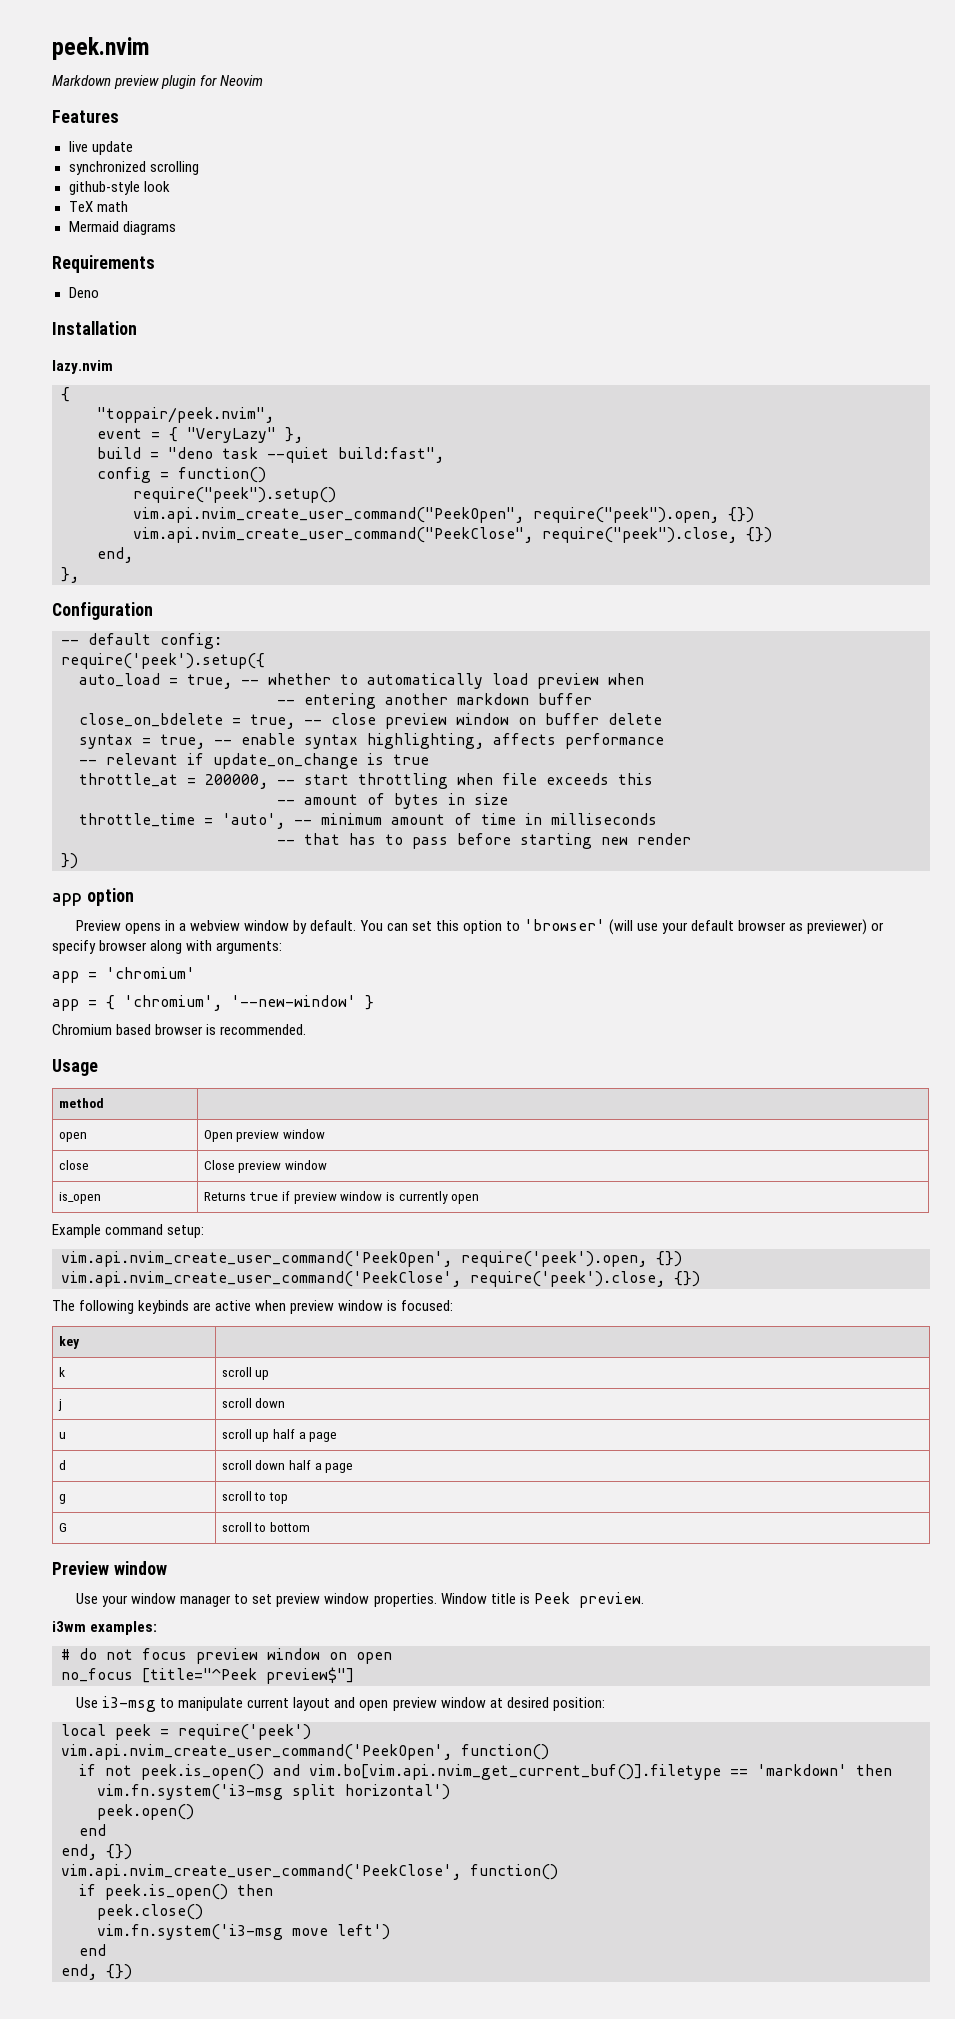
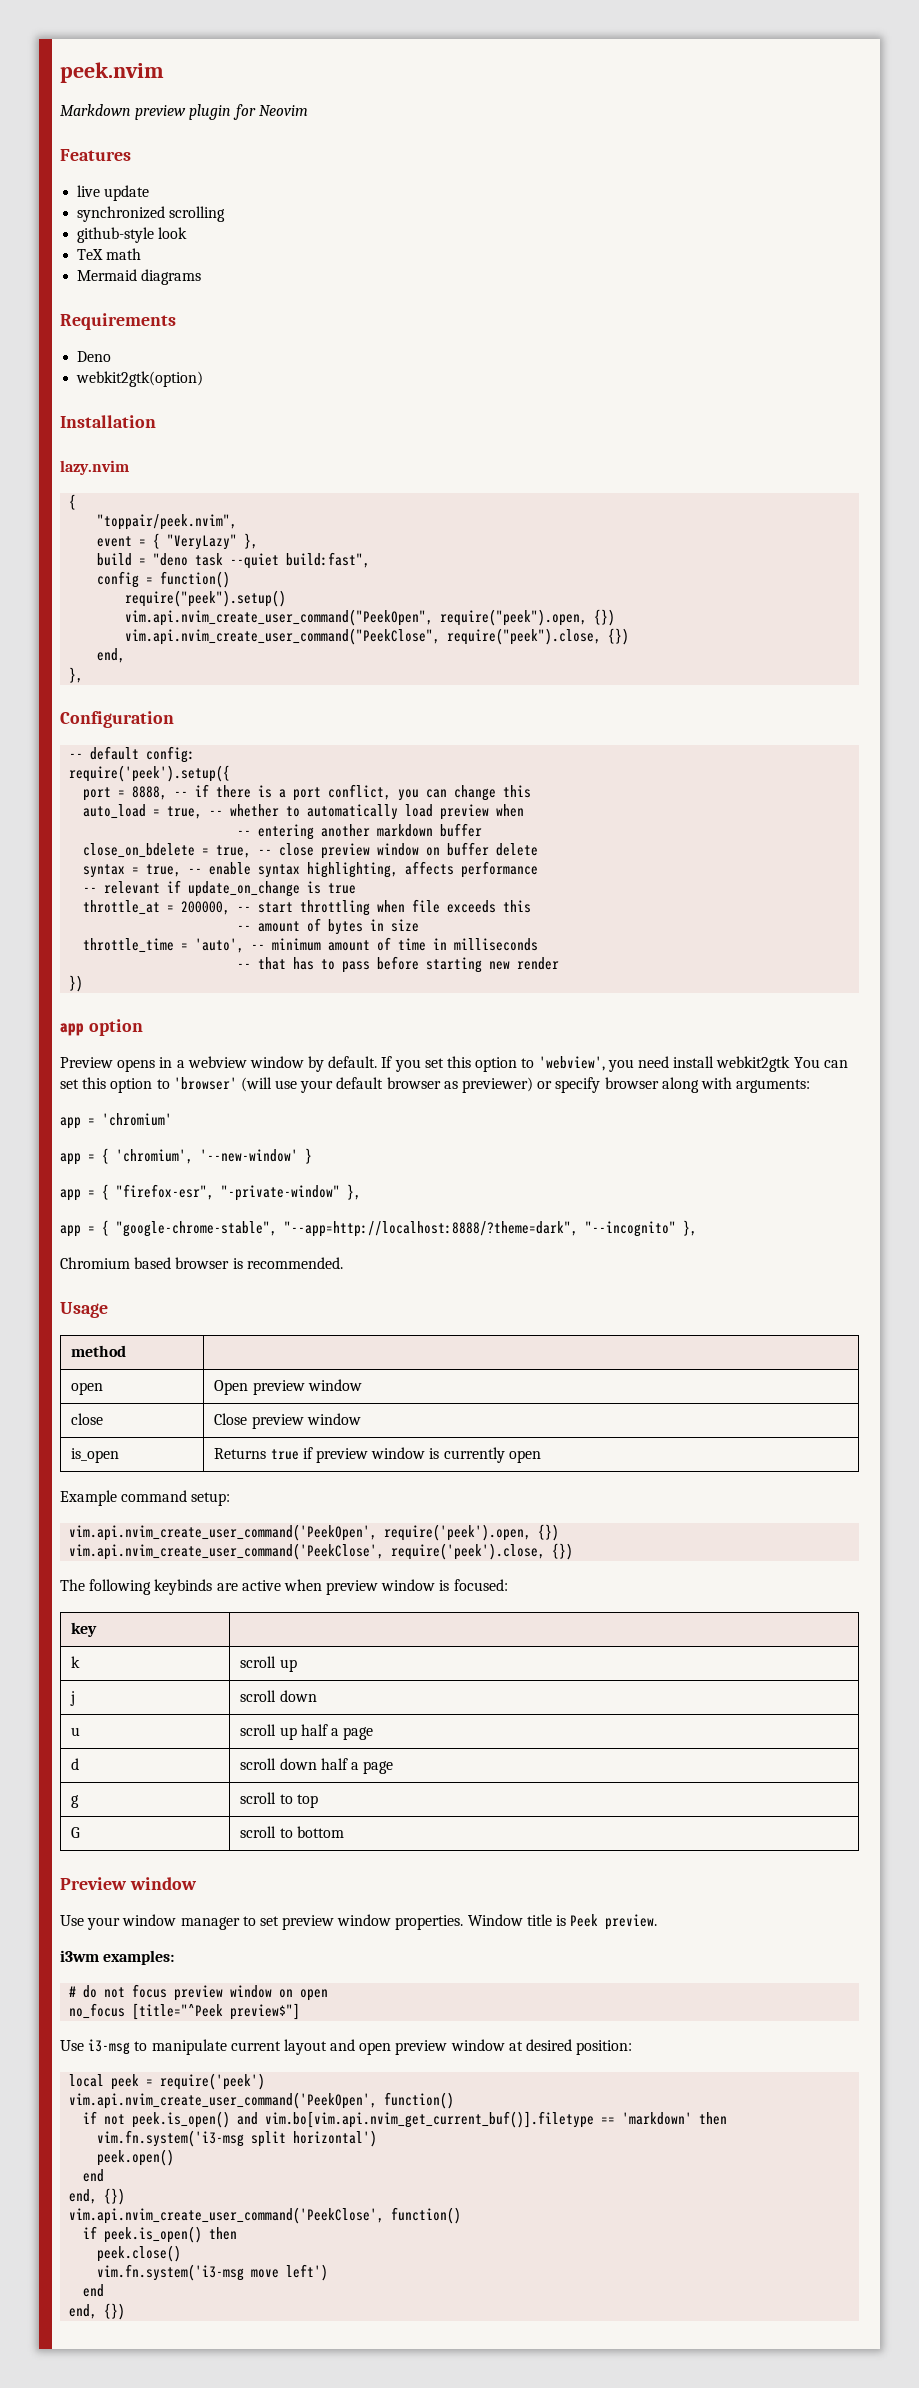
+ webkit2gtk(option)
+ port = 8888, -- if there is a port conflict, you can change this
- You can set this option to 'browser' (will use your default browser as previewer) or specify browser along with arguments:
+ If you set this option to 'webview', you need install webkit2gtk You can set this option to 'browser' (will use your default browser as previewer) or specify browser along with arguments:
+ app = { "firefox-esr", "-private-window" },
+ app = { "google-chrome-stable", "--app=http://localhost:8888/?theme=dark", "--incognito" },

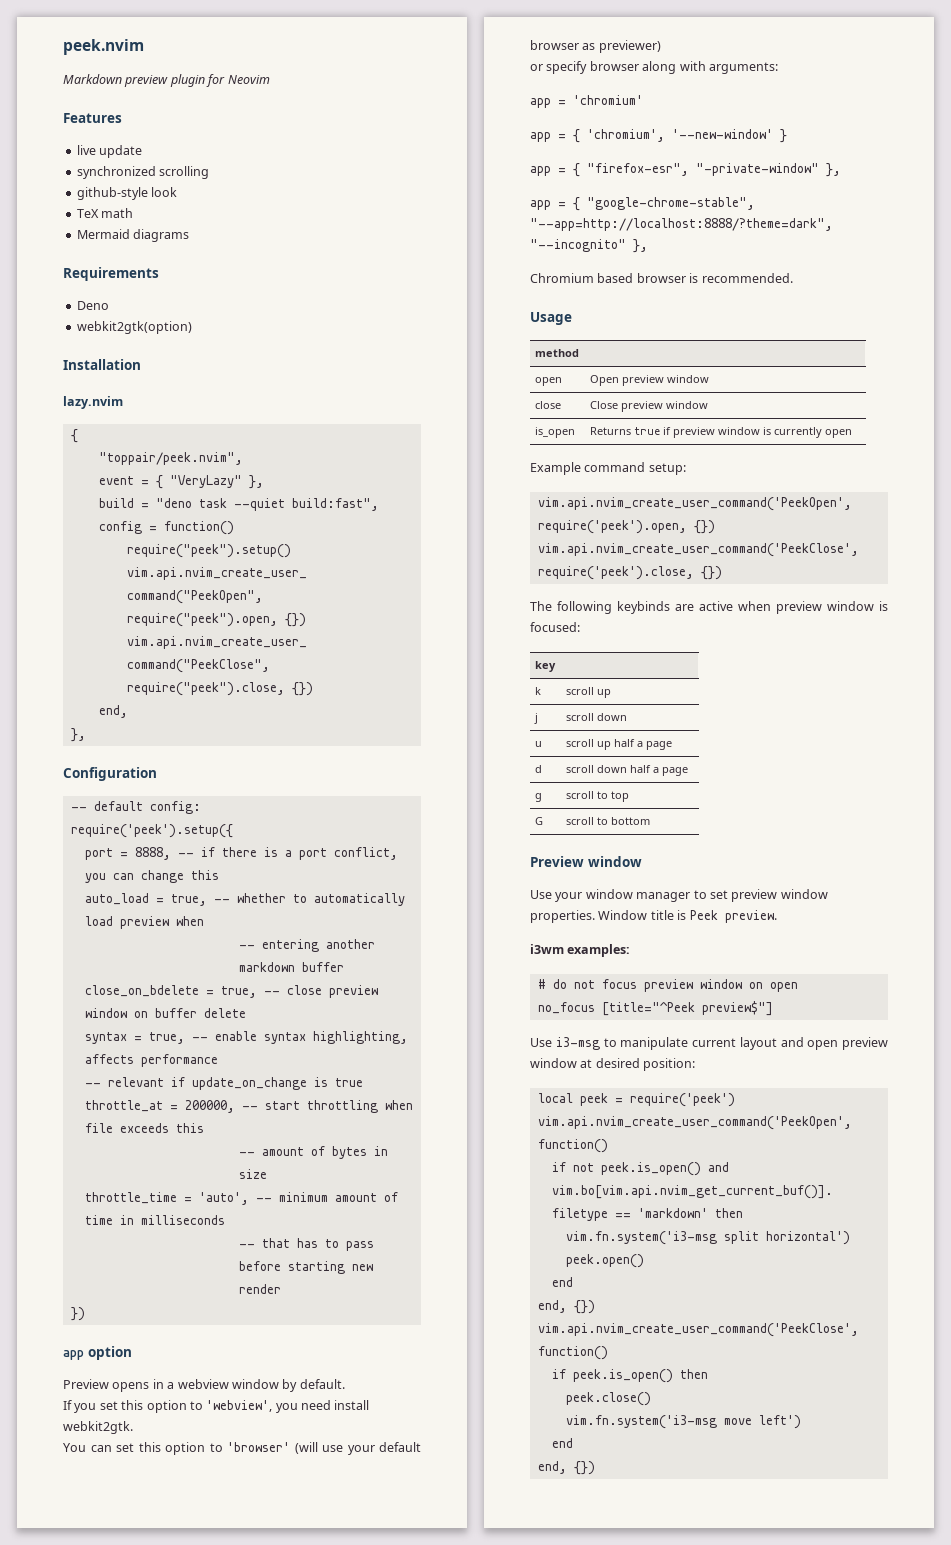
- Preview opens in a webview window by default. If you set this option to 'webview', you need install webkit2gtk You can set this option to 'browser' (will use your default browser as previewer) or specify browser along with arguments:
+ Preview opens in a webview window by default.
+ If you set this option to 'webview', you need install webkit2gtk.
+ You can set this option to 'browser' (will use your default browser as previewer)
+ or specify browser along with arguments:

